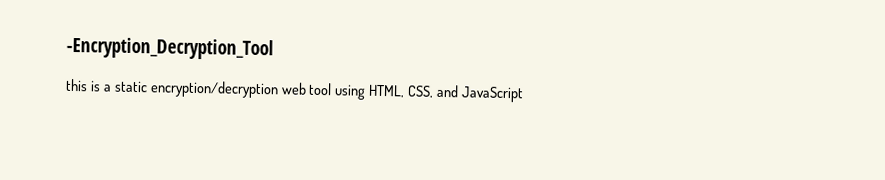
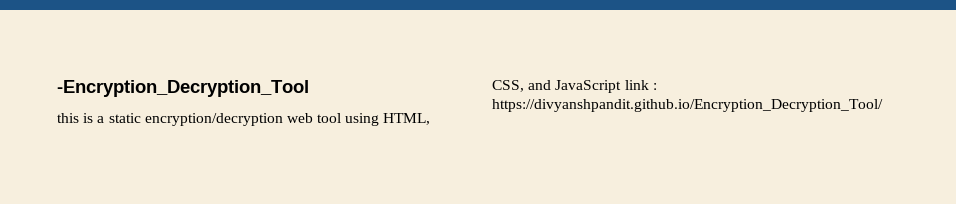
- this is a static encryption/decryption web tool using HTML, CSS, and JavaScript
+ this is a static encryption/decryption web tool using HTML, CSS, and JavaScript link : https://divyanshpandit.github.io/Encryption_Decryption_Tool/

